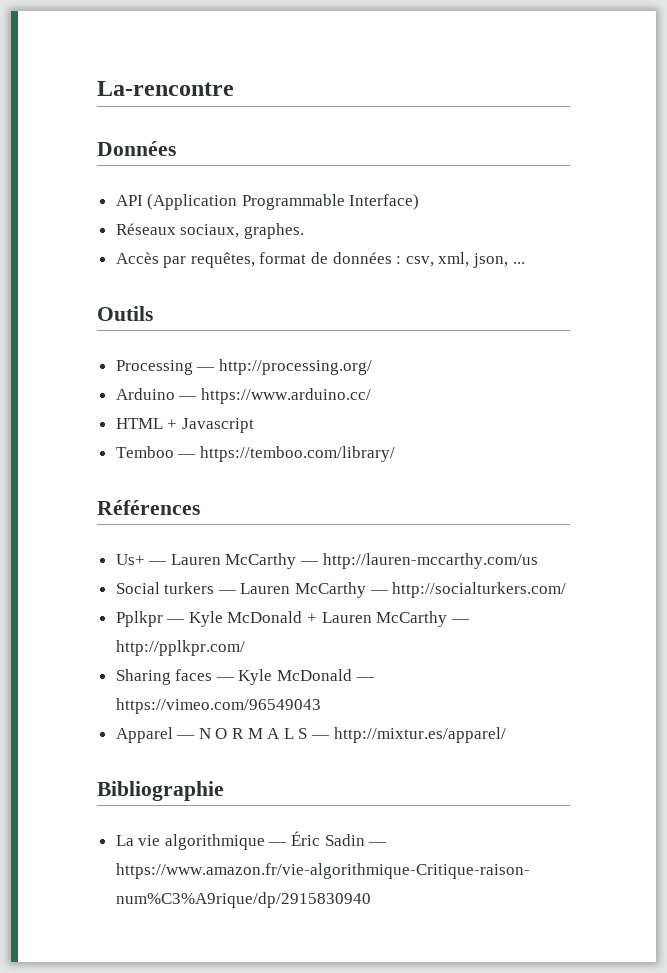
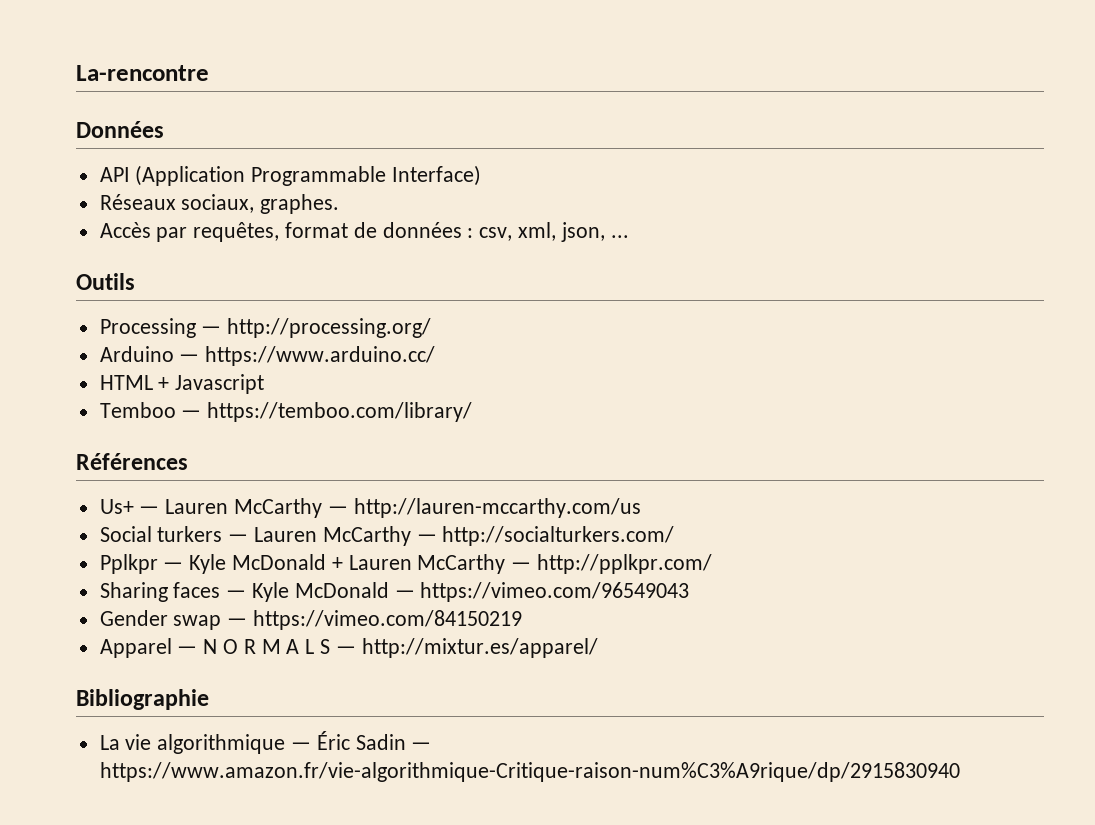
+ Gender swap — https://vimeo.com/84150219

